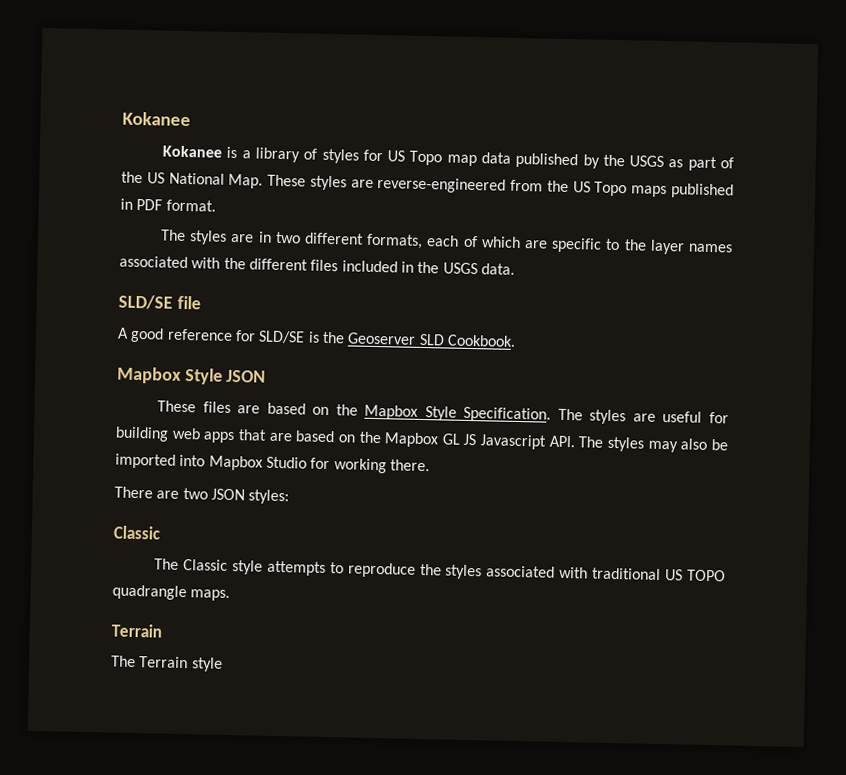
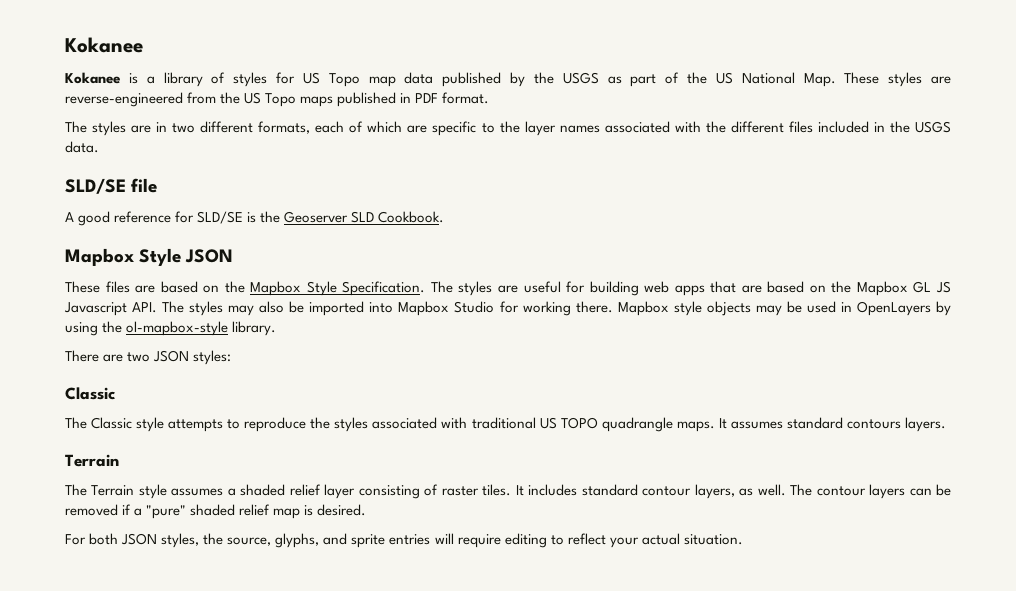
+ Mapbox style objects may be used in OpenLayers by using the ol-mapbox-style library.
+ It assumes standard contours layers.
- The Terrain style
+ The Terrain style assumes a shaded relief layer consisting of raster tiles. It includes standard contour layers, as well. The contour layers can be removed if a "pure" shaded relief map is desired.
+ For both JSON styles, the source, glyphs, and sprite entries will require editing to reflect your actual situation.

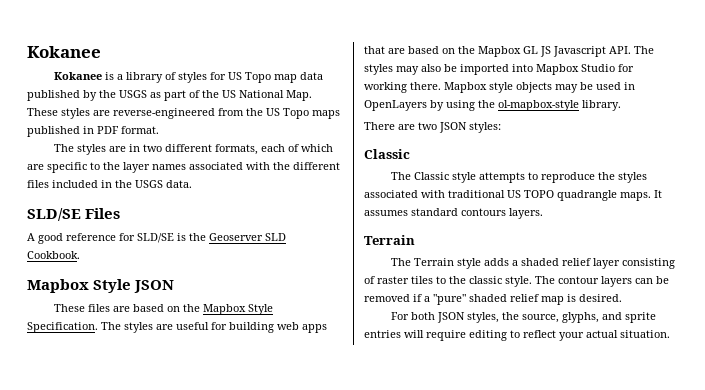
- SLD/SE file
+ SLD/SE Files
- The Terrain style assumes a shaded relief layer consisting of raster tiles. It includes standard contour layers, as well.
+ The Terrain style adds a shaded relief layer consisting of raster tiles to the classic style.

